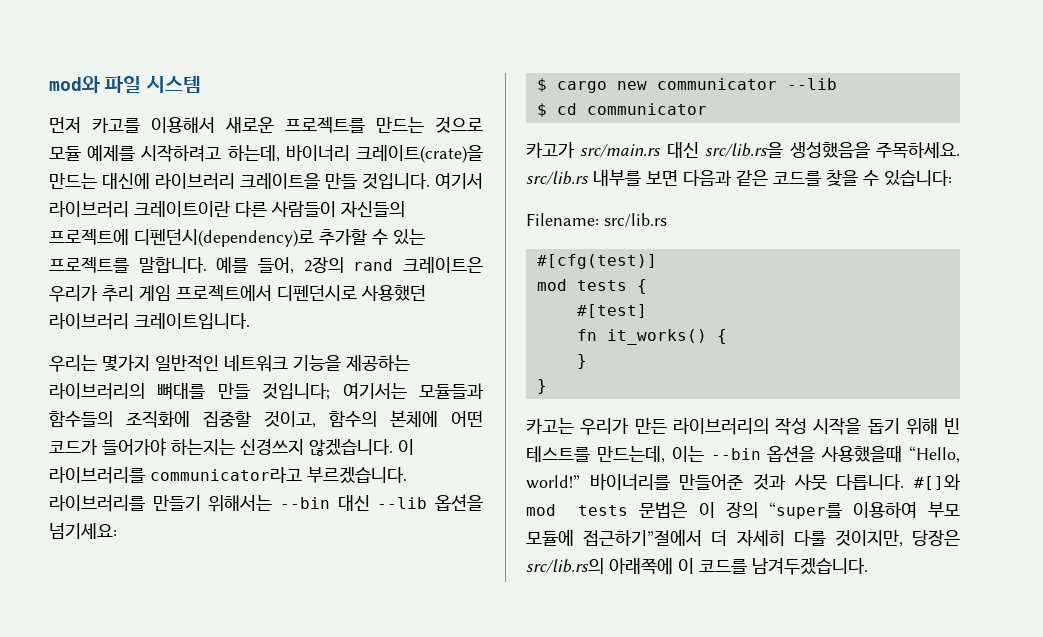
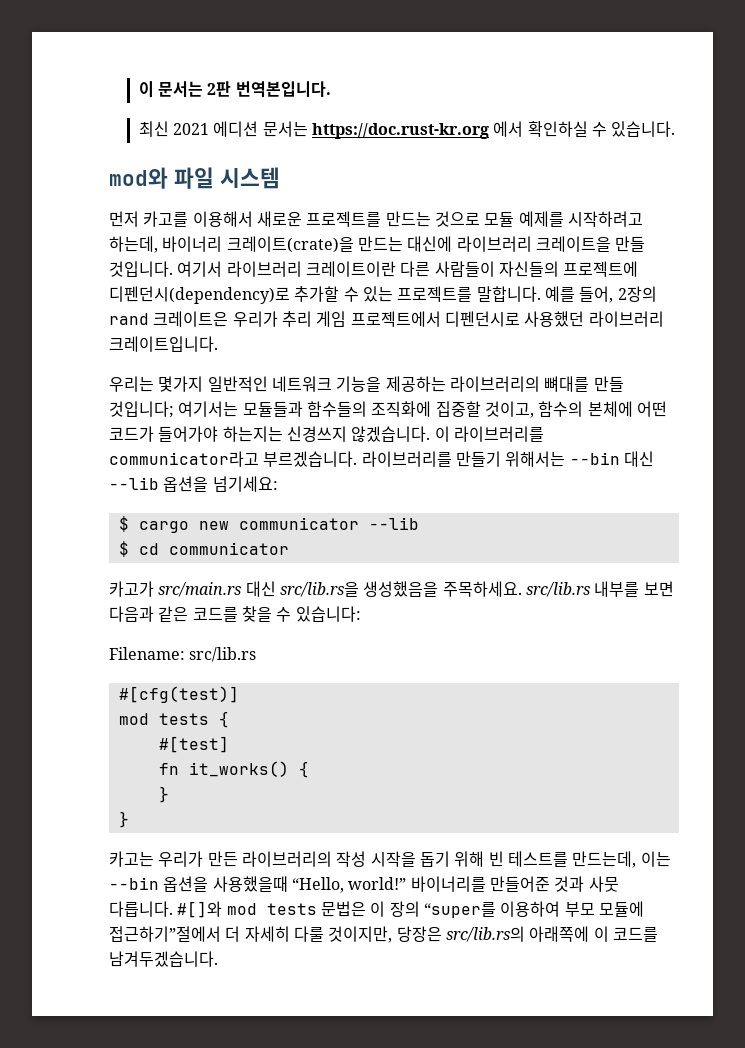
+ 이 문서는 2판 번역본입니다.
+ 최신 2021 에디션 문서는 https://doc.rust-kr.org 에서 확인하실 수 있습니다.

